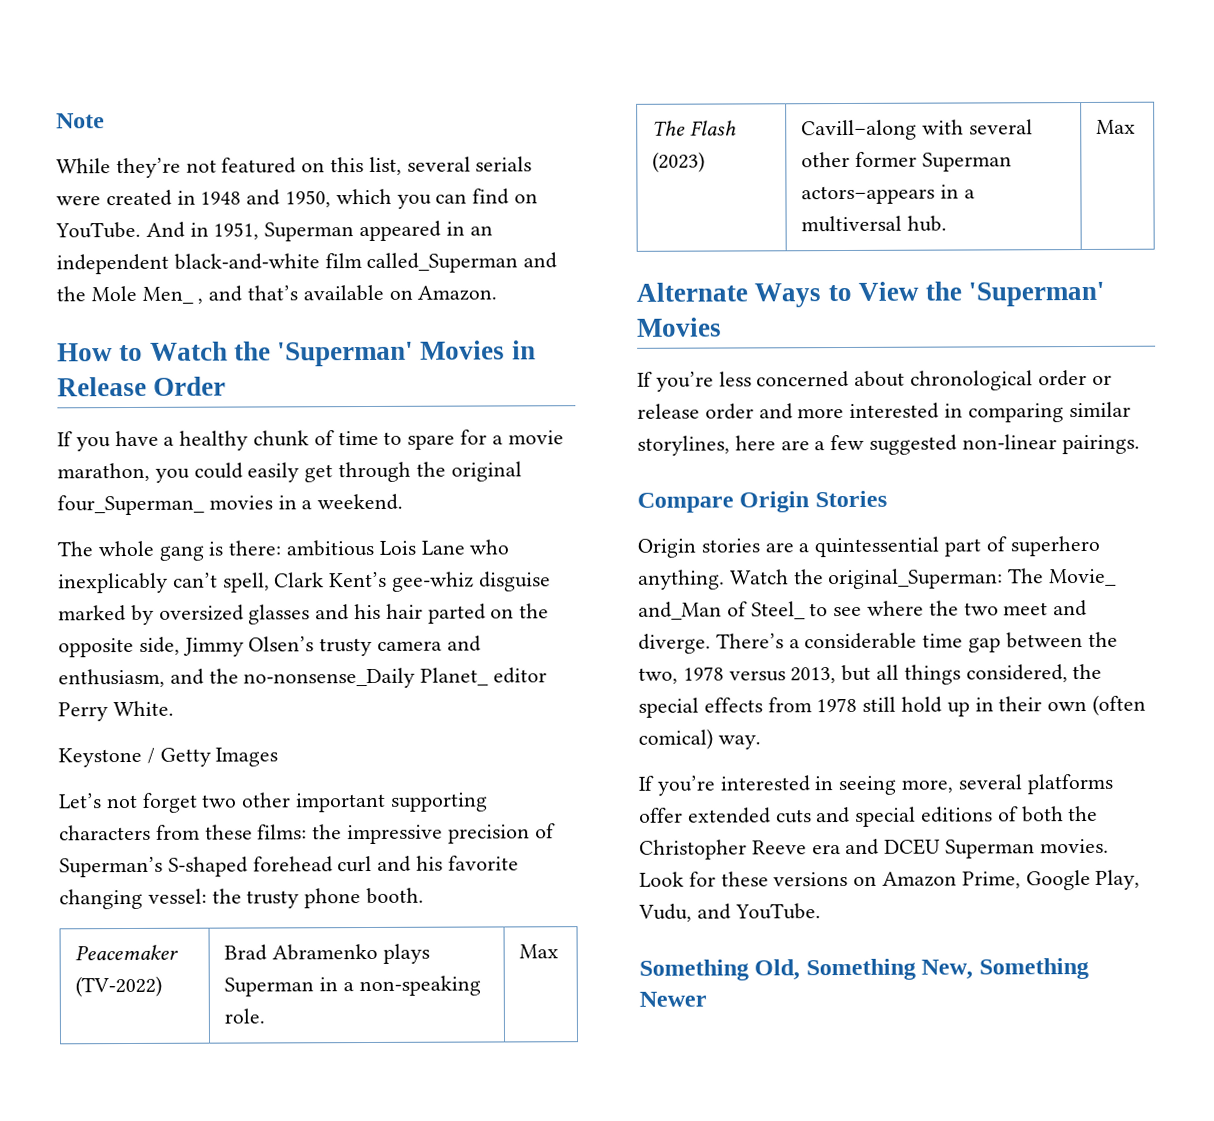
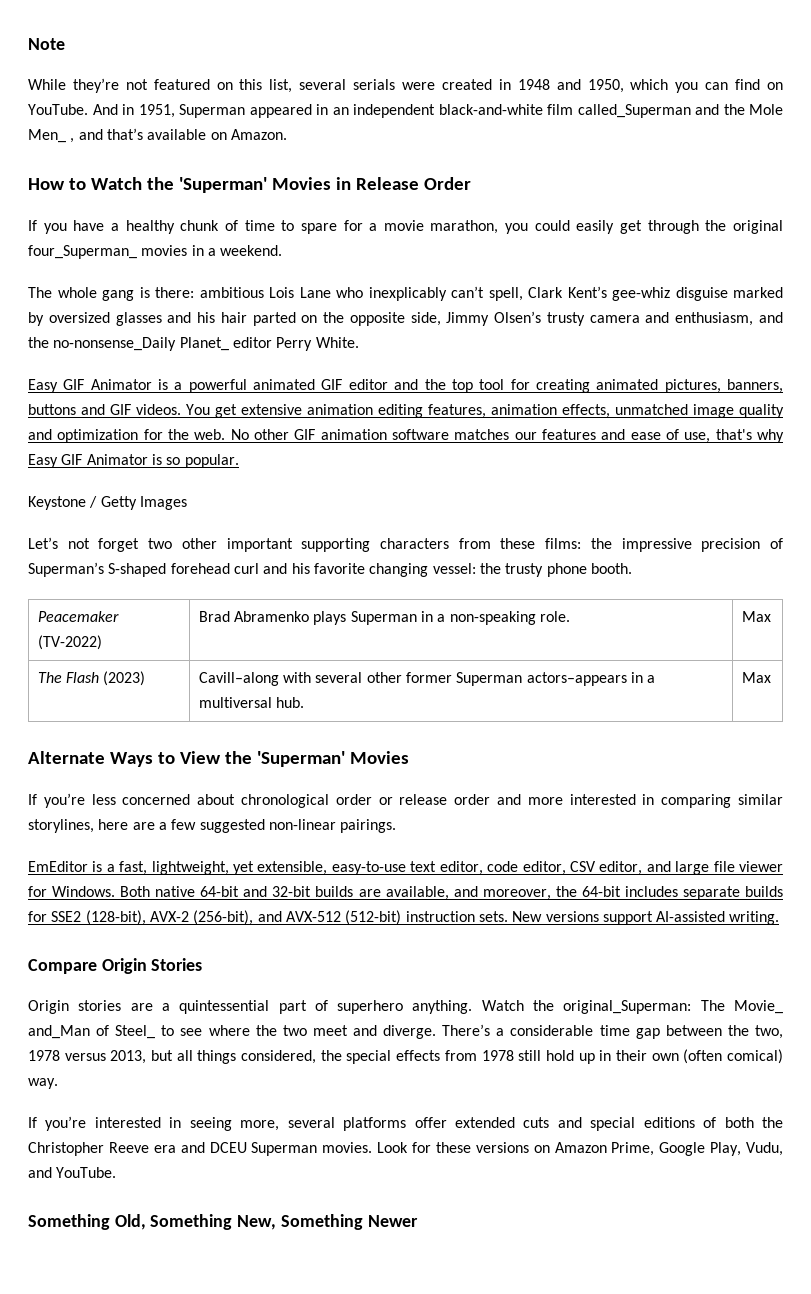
+ Easy GIF Animator is a powerful animated GIF editor and the top tool for creating animated pictures, banners, buttons and GIF videos. You get extensive animation editing features, animation effects, unmatched image quality and optimization for the web. No other GIF animation software matches our features and ease of use, that's why Easy GIF Animator is so popular.
+ EmEditor is a fast, lightweight, yet extensible, easy-to-use text editor, code editor, CSV editor, and large file viewer for Windows. Both native 64-bit and 32-bit builds are available, and moreover, the 64-bit includes separate builds for SSE2 (128-bit), AVX-2 (256-bit), and AVX-512 (512-bit) instruction sets. New versions support AI-assisted writing.

